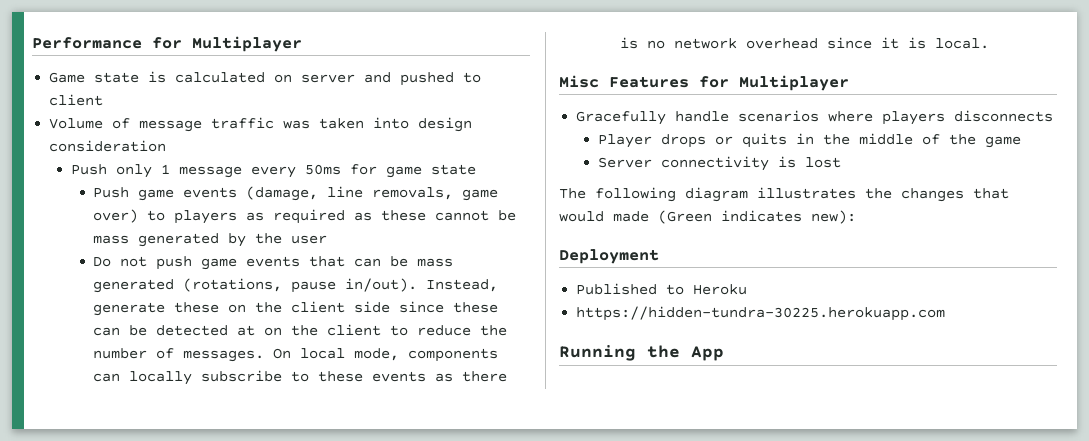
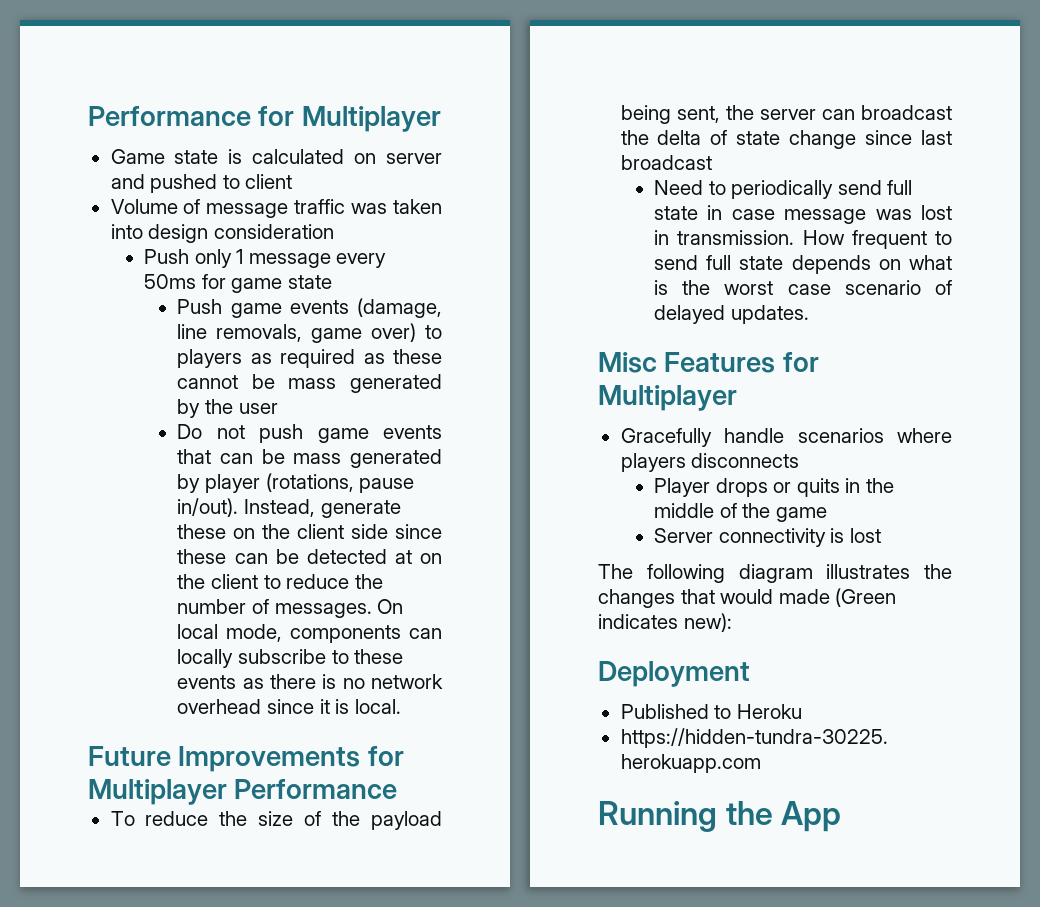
- Do not push game events that can be mass generated (rotations, pause in/out).
+ Do not push game events that can be mass generated by player (rotations, pause in/out).
+ Future Improvements for Multiplayer Performance
+ To reduce the size of the payload being sent, the server can broadcast the delta of state change since last broadcast
+ Need to periodically send full state in case message was lost in transmission. How frequent to send full state depends on what is the worst case scenario of delayed updates.

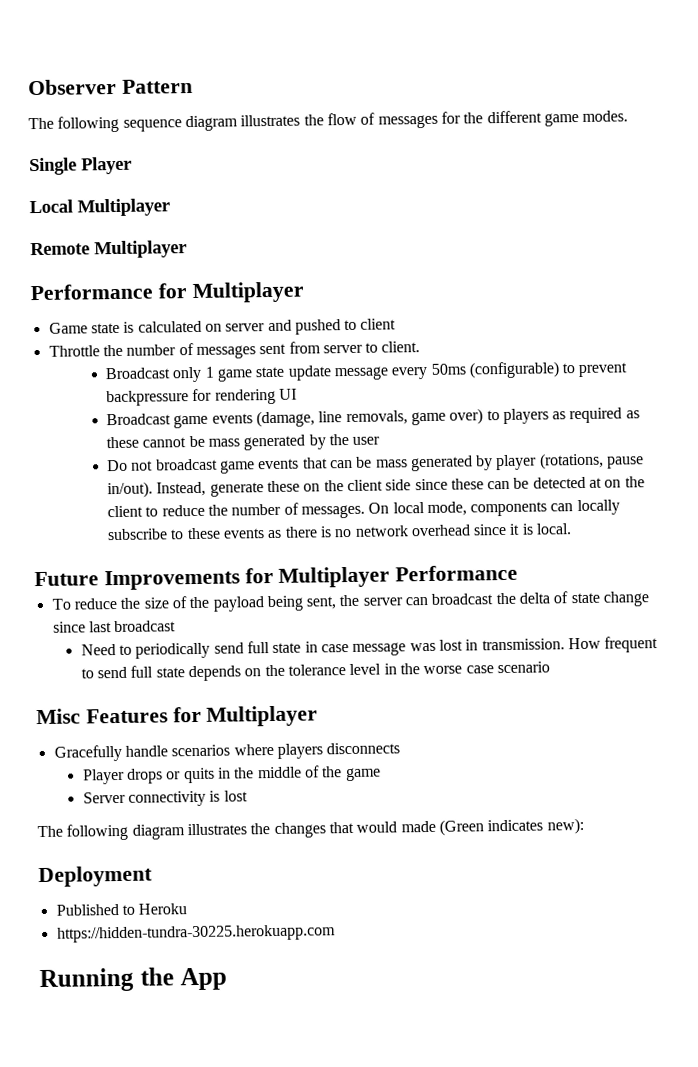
+ Observer Pattern
+ The following sequence diagram illustrates the flow of messages for the different game modes.
+ Single Player
+ Local Multiplayer
+ Remote Multiplayer
- Volume of message traffic was taken into design consideration
- Push only 1 message every 50ms for game state
- Push game events (damage, line removals, game over) to players as required as these cannot be mass generated by the user
+ Throttle the number of messages sent from server to client.
+ Broadcast only 1 game state update message every 50ms (configurable) to prevent backpressure for rendering UI
+ Broadcast game events (damage, line removals, game over) to players as required as these cannot be mass generated by the user
- Do not push game events that can be mass generated by player (rotations, pause in/out).
+ Do not broadcast game events that can be mass generated by player (rotations, pause in/out).
- How frequent to send full state depends on what is the worst case scenario of delayed updates.
+ How frequent to send full state depends on the tolerance level in the worse case scenario

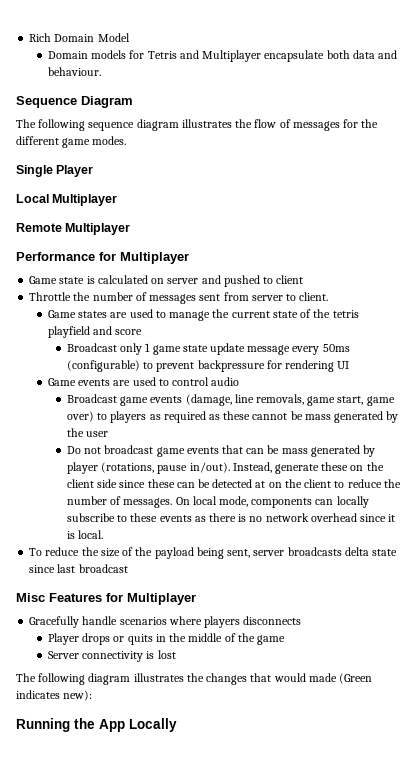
- Observer Pattern
+ Rich Domain Model
+ Domain models for Tetris and Multiplayer encapsulate both data and behaviour.
+ Sequence Diagram
+ Game states are used to manage the current state of the tetris playfield and score
+ Game events are used to control audio
- Broadcast game events (damage, line removals, game over) to players as required as these cannot be mass generated by the user
+ Broadcast game events (damage, line removals, game start, game over) to players as required as these cannot be mass generated by the user
- Future Improvements for Multiplayer Performance
- To reduce the size of the payload being sent, the server can broadcast the delta of state change since last broadcast
- Need to periodically send full state in case message was lost in transmission. How frequent to send full state depends on the tolerance level in the worse case scenario
+ To reduce the size of the payload being sent, server broadcasts delta state since last broadcast
- Deployment
- Published to Heroku
- https://hidden-tundra-30225.herokuapp.com
- Running the App
+ Running the App Locally

